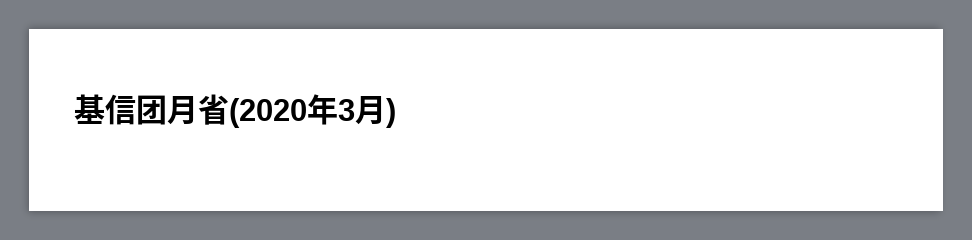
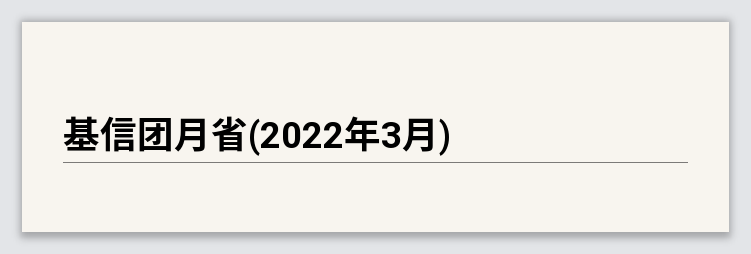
- 基信团月省(2020年3月)
+ 基信团月省(2022年3月)

